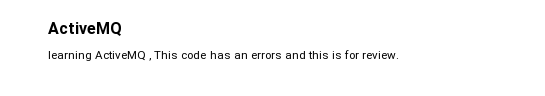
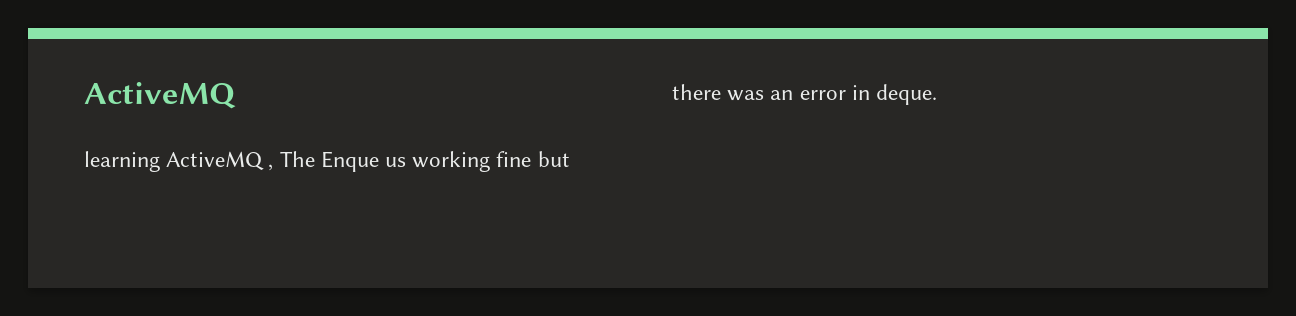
- learning ActiveMQ , This code has an errors and this is for review.
+ learning ActiveMQ , The Enque us working fine but there was an error in deque.

